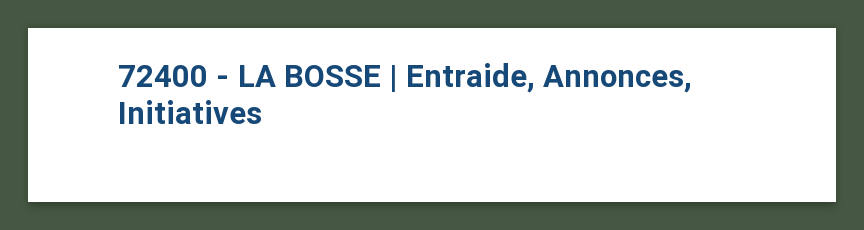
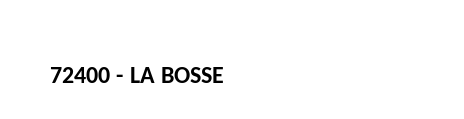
- 72400 - LA BOSSE | Entraide, Annonces, Initiatives
+ 72400 - LA BOSSE

